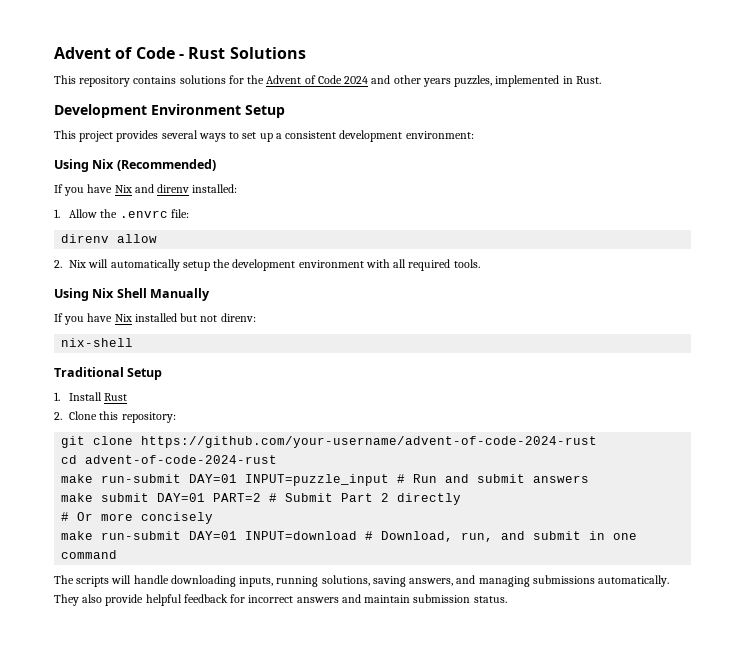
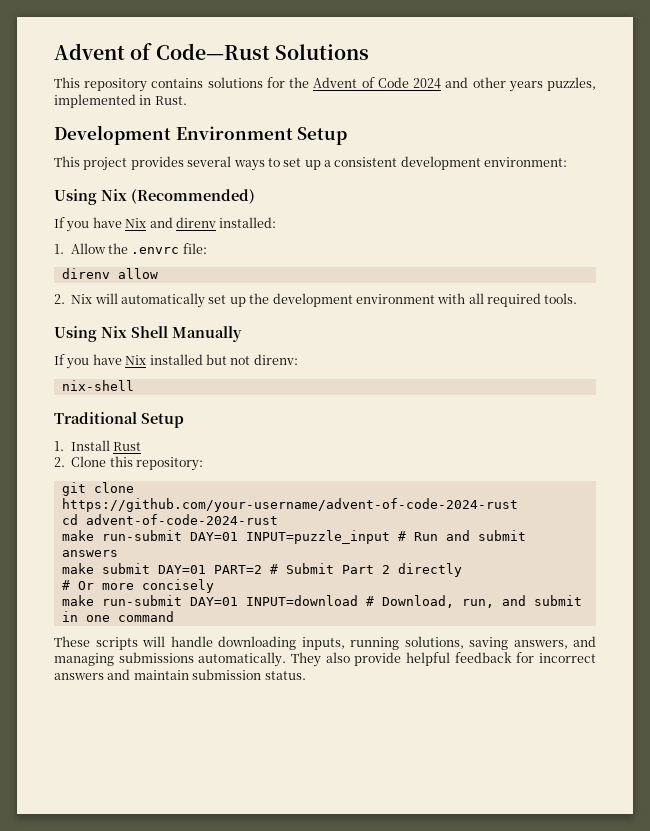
- Advent of Code - Rust Solutions
+ Advent of Code—Rust Solutions
- 2. Nix will automatically setup the development environment with all required tools.
+ 2. Nix will automatically set up the development environment with all required tools.
- The scripts will handle downloading inputs, running solutions, saving answers, and managing submissions automatically.
+ These scripts will handle downloading inputs, running solutions, saving answers, and managing submissions automatically.

